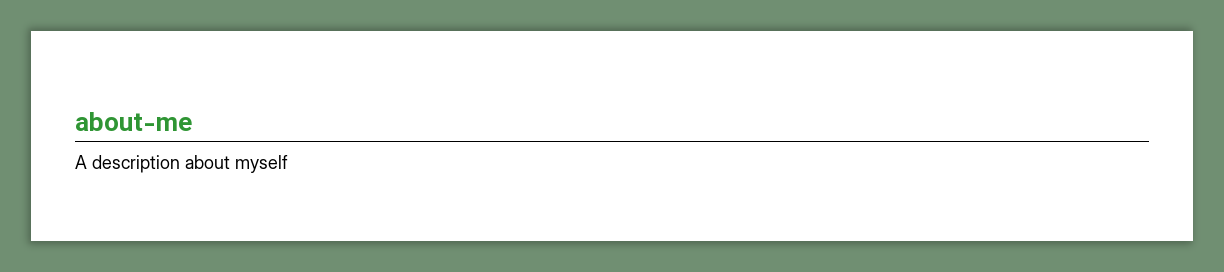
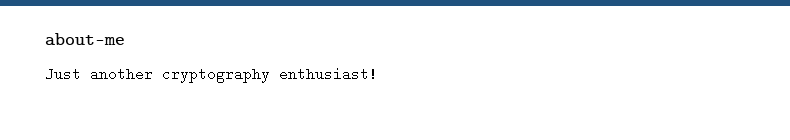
- A description about myself
+ Just another cryptography enthusiast!

